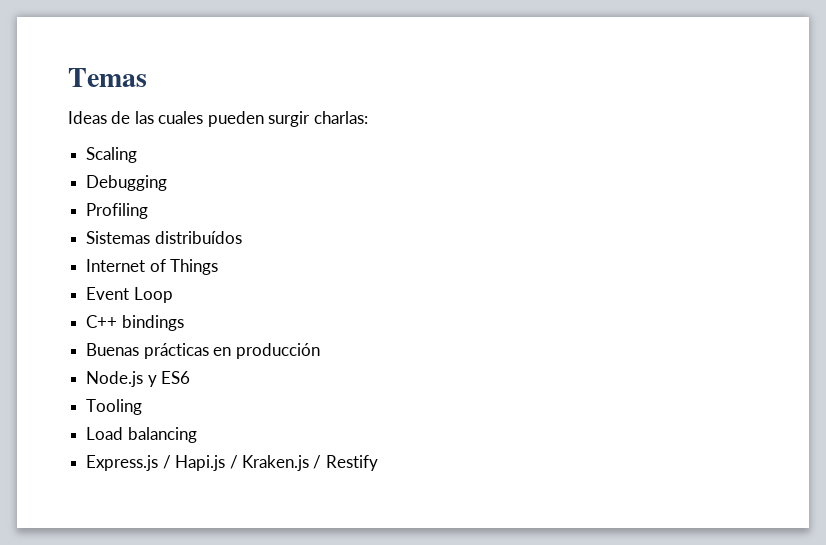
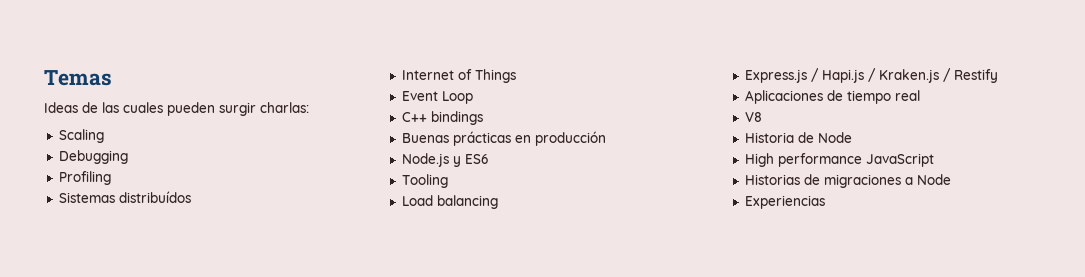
+ Aplicaciones de tiempo real
+ V8
+ Historia de Node
+ High performance JavaScript
+ Historias de migraciones a Node
+ Experiencias

